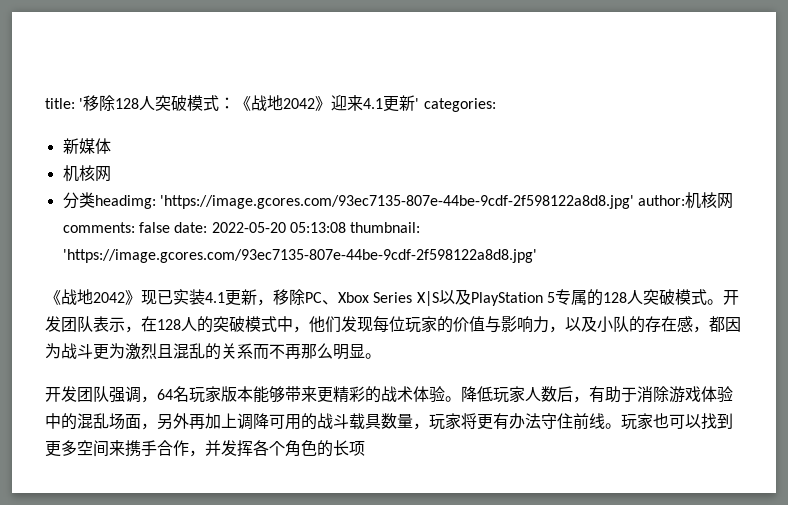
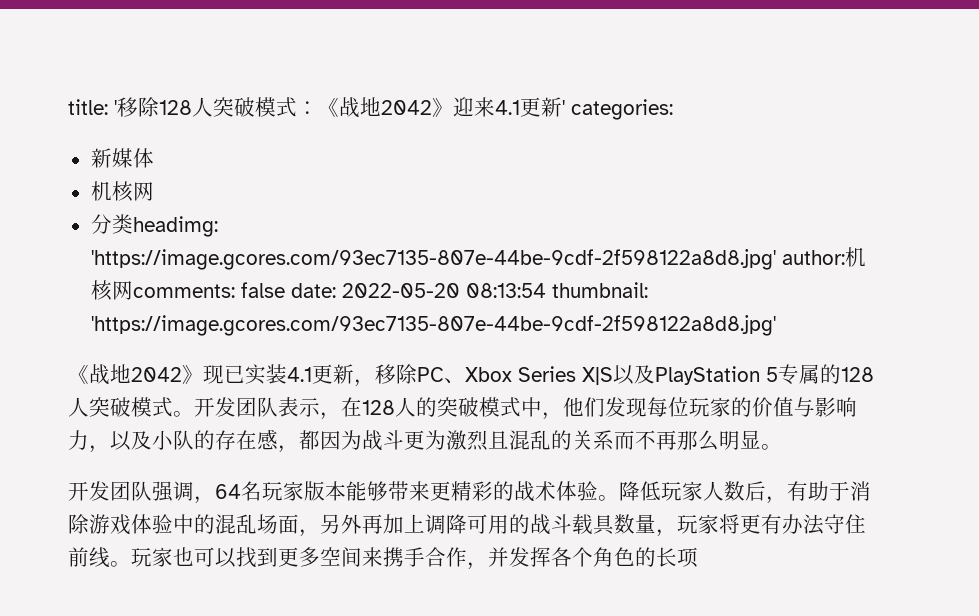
- 分类headimg: 'https://image.gcores.com/93ec7135-807e-44be-9cdf-2f598122a8d8.jpg' author:机核网comments: false date: 2022-05-20 05:13:08 thumbnail: 'https://image.gcores.com/93ec7135-807e-44be-9cdf-2f598122a8d8.jpg'
+ 分类headimg: 'https://image.gcores.com/93ec7135-807e-44be-9cdf-2f598122a8d8.jpg' author:机核网comments: false date: 2022-05-20 08:13:54 thumbnail: 'https://image.gcores.com/93ec7135-807e-44be-9cdf-2f598122a8d8.jpg'

